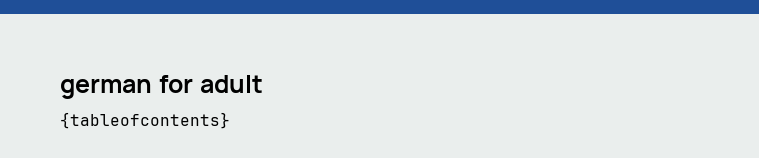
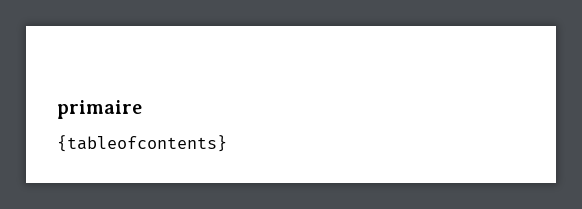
- german for adult
+ primaire

